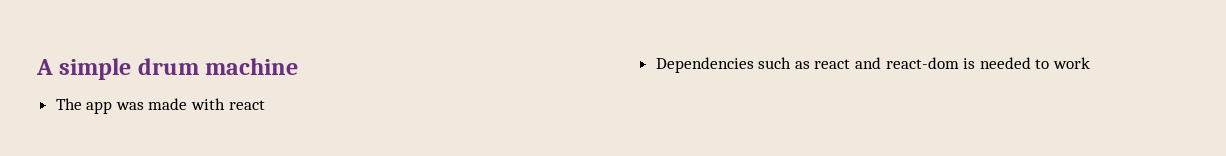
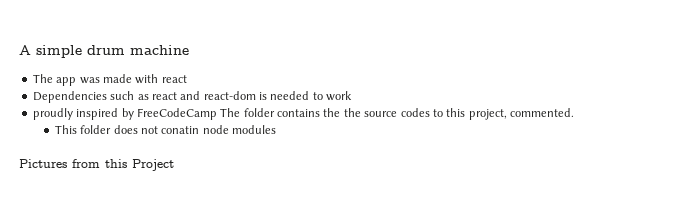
+ proudly inspired by FreeCodeCamp The folder contains the the source codes to this project, commented.
+ This folder does not conatin node modules
+ Pictures from this Project

